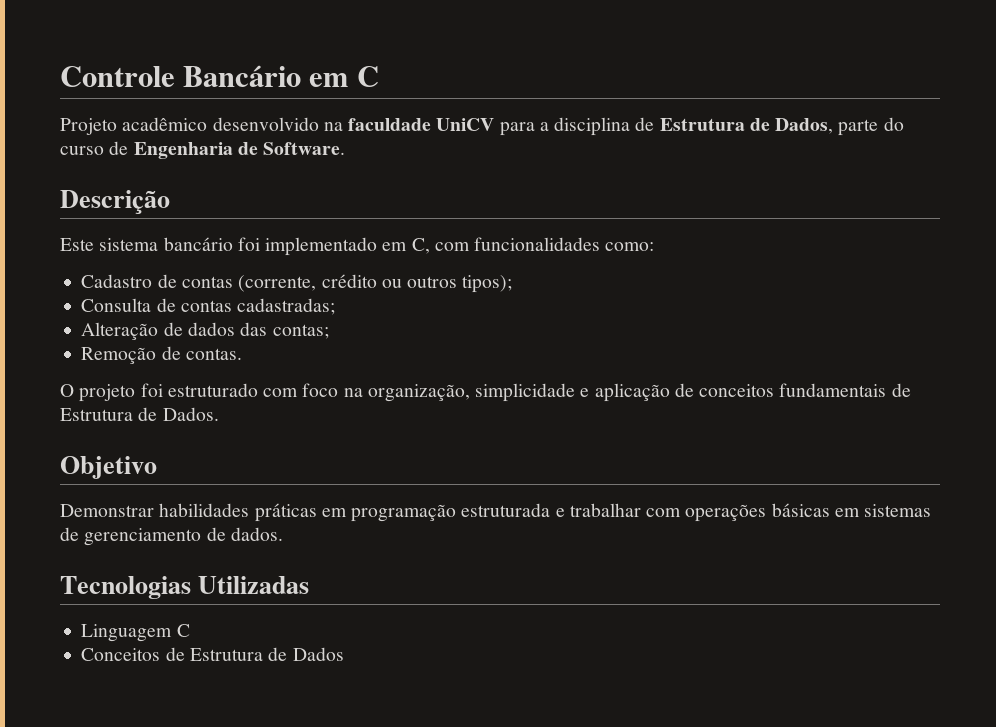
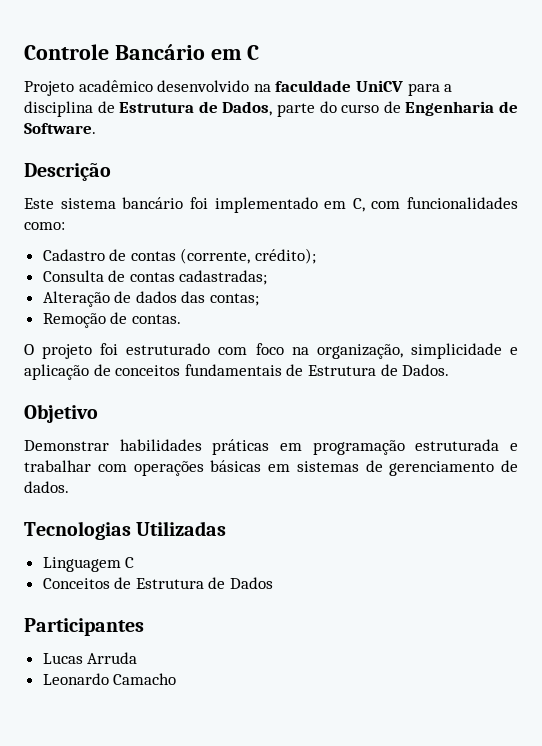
- Cadastro de contas (corrente, crédito ou outros tipos);
+ Cadastro de contas (corrente, crédito);
+ Participantes
+ Lucas Arruda
+ Leonardo Camacho

